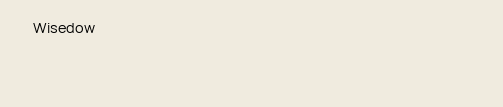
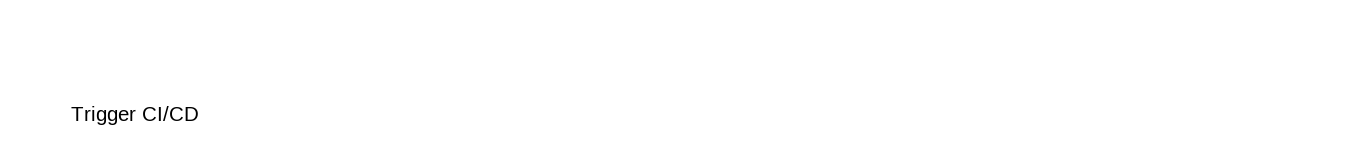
- Wisedow
+ Trigger CI/CD

